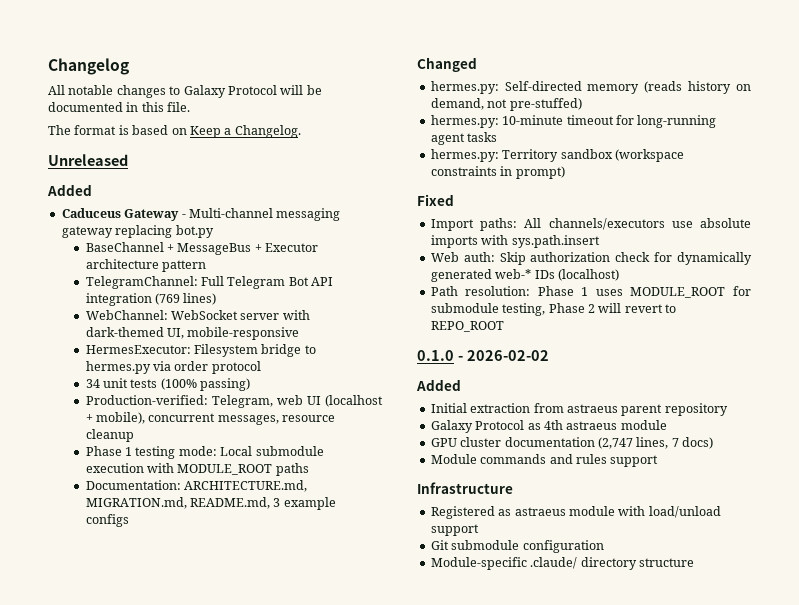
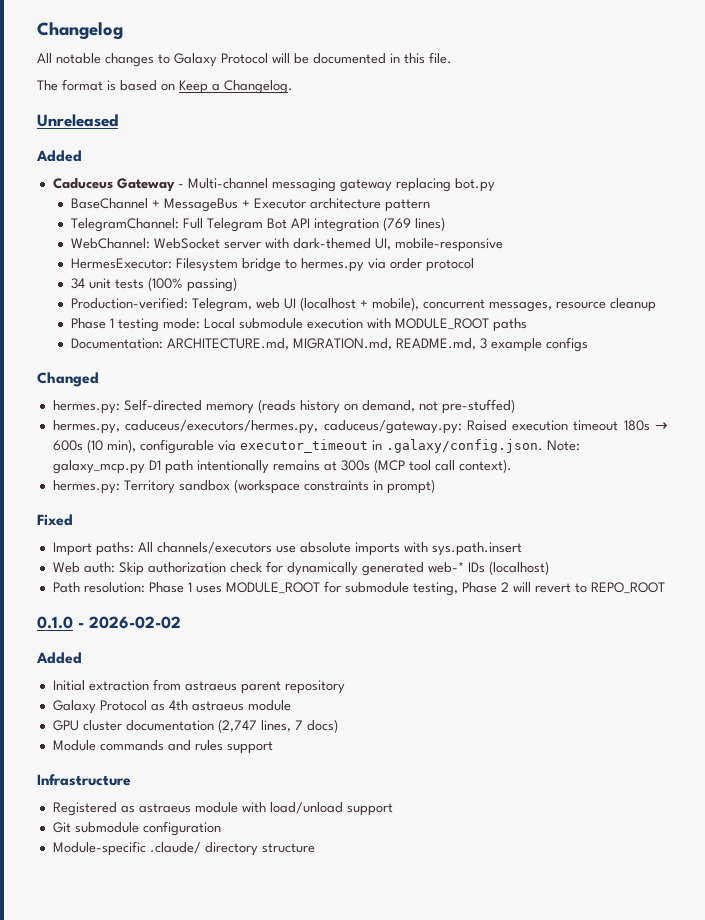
- hermes.py: 10-minute timeout for long-running agent tasks
+ hermes.py, caduceus/executors/hermes.py, caduceus/gateway.py: Raised execution timeout 180s → 600s (10 min), configurable via executor_timeout in .galaxy/config.json. Note: galaxy_mcp.py D1 path intentionally remains at 300s (MCP tool call context).

